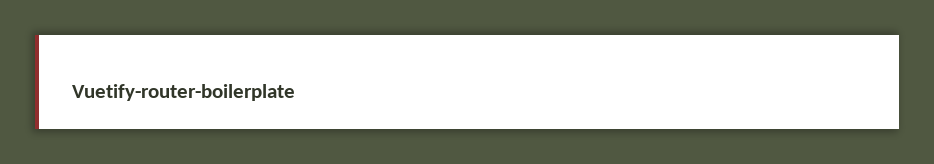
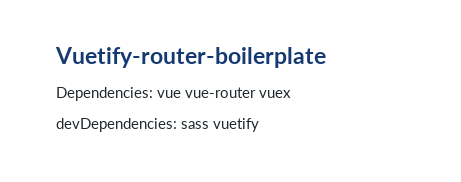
+ Dependencies: vue vue-router vuex
+ devDependencies: sass vuetify

